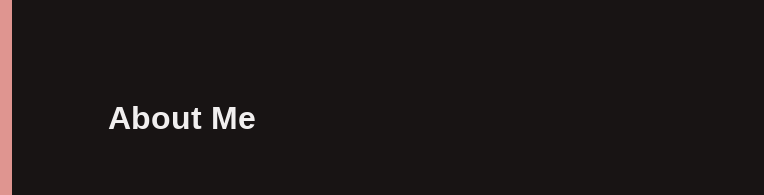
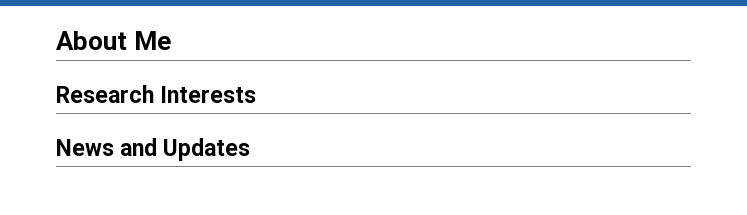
+ Research Interests
+ News and Updates

